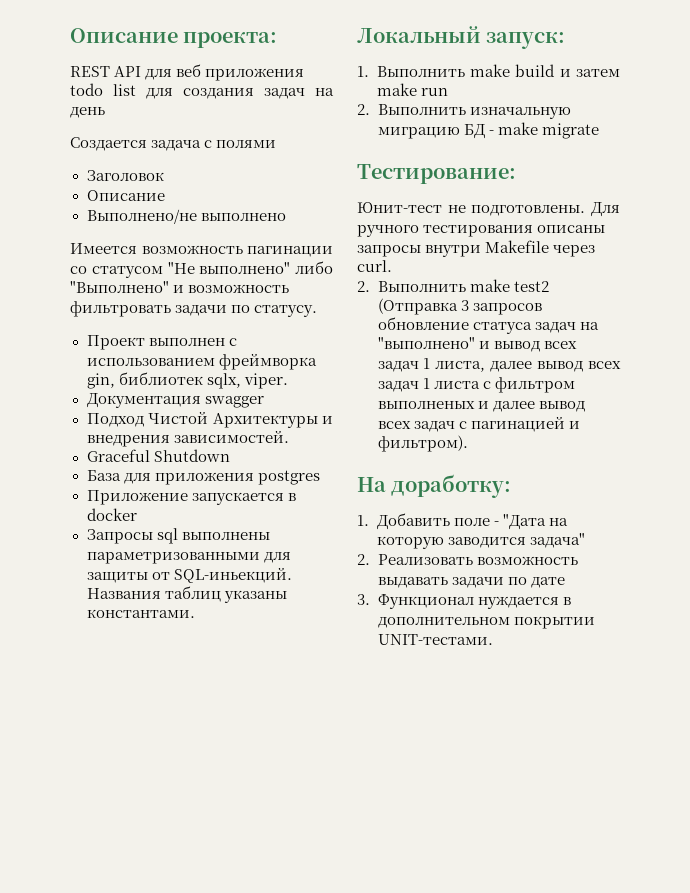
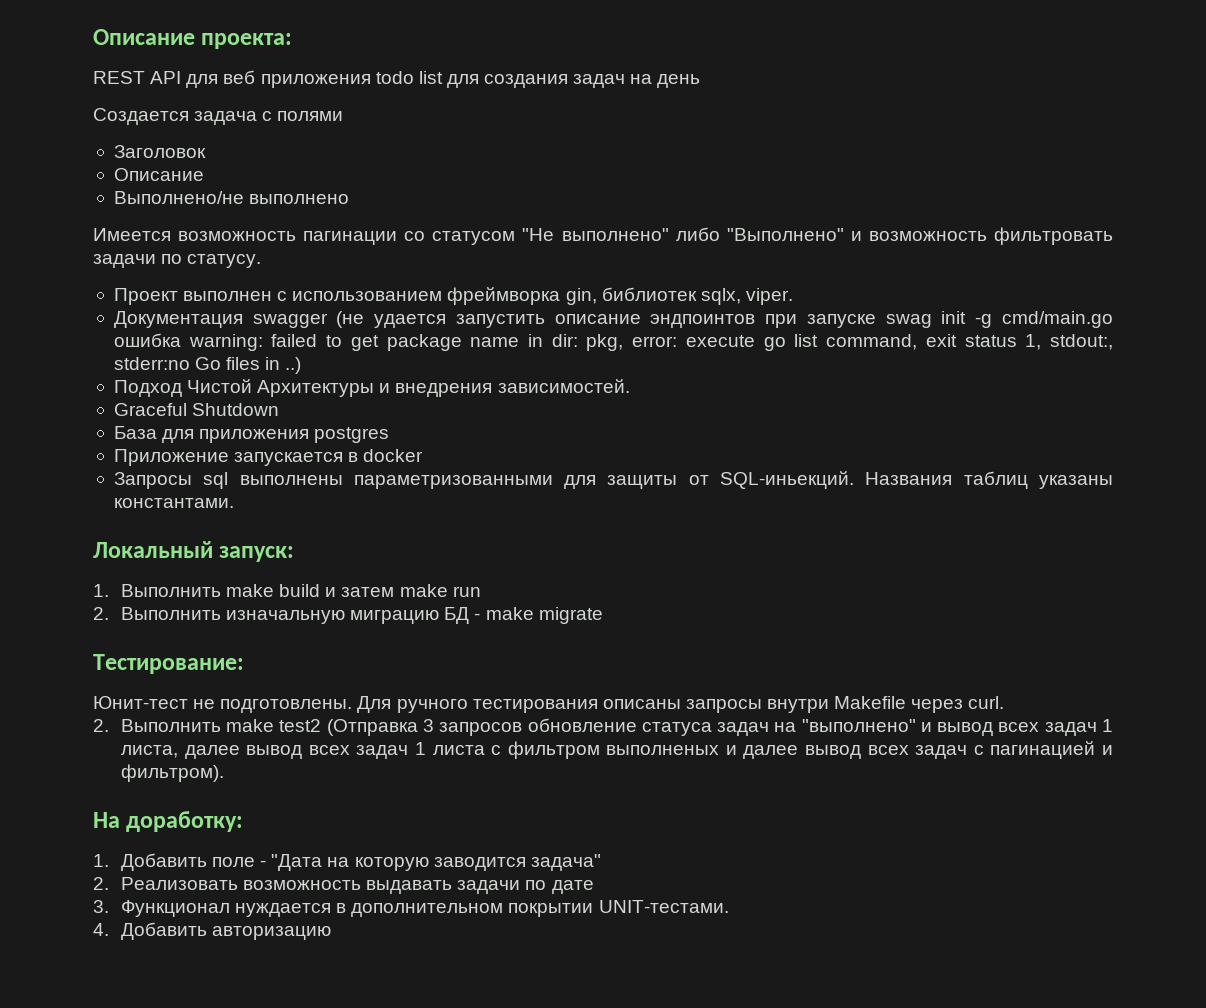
- Документация swagger
+ Документация swagger (не удается запустить описание эндпоинтов при запуске swag init -g cmd/main.go ошибка warning: failed to get package name in dir: pkg, error: execute go list command, exit status 1, stdout:, stderr:no Go files in ..)
+ 4. Добавить авторизацию

